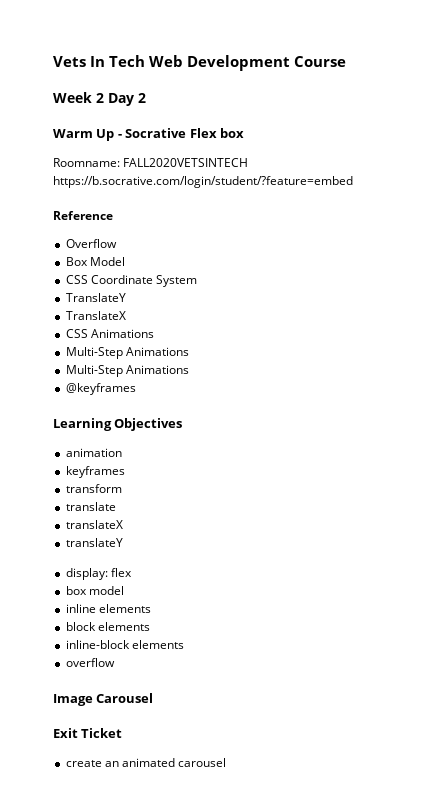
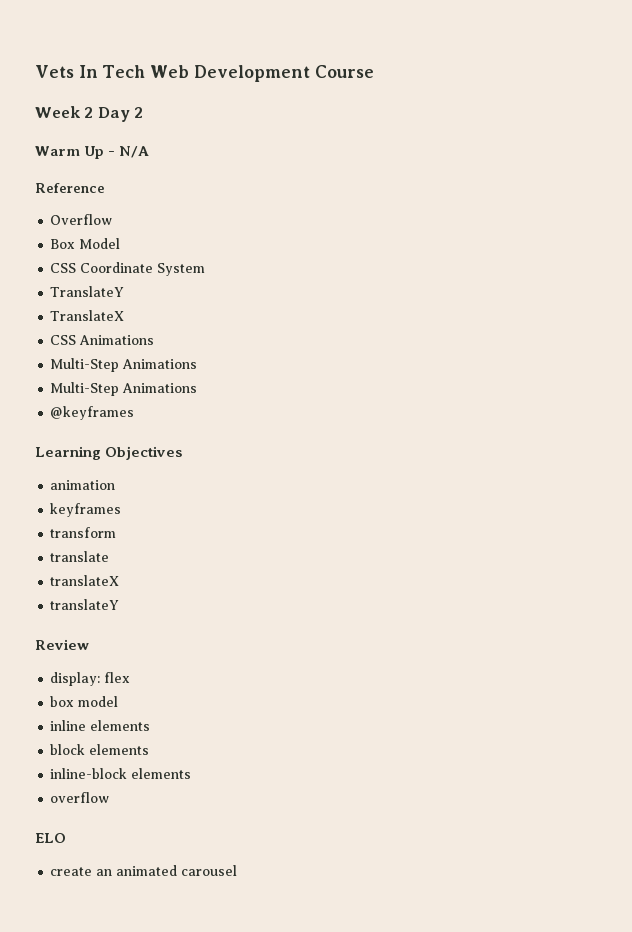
- Warm Up - Socrative Flex box
- Roomname: FALL2020VETSINTECH https://b.socrative.com/login/student/?feature=embed
+ Warm Up - N/A
+ Review
- Image Carousel
- Exit Ticket
+ ELO

